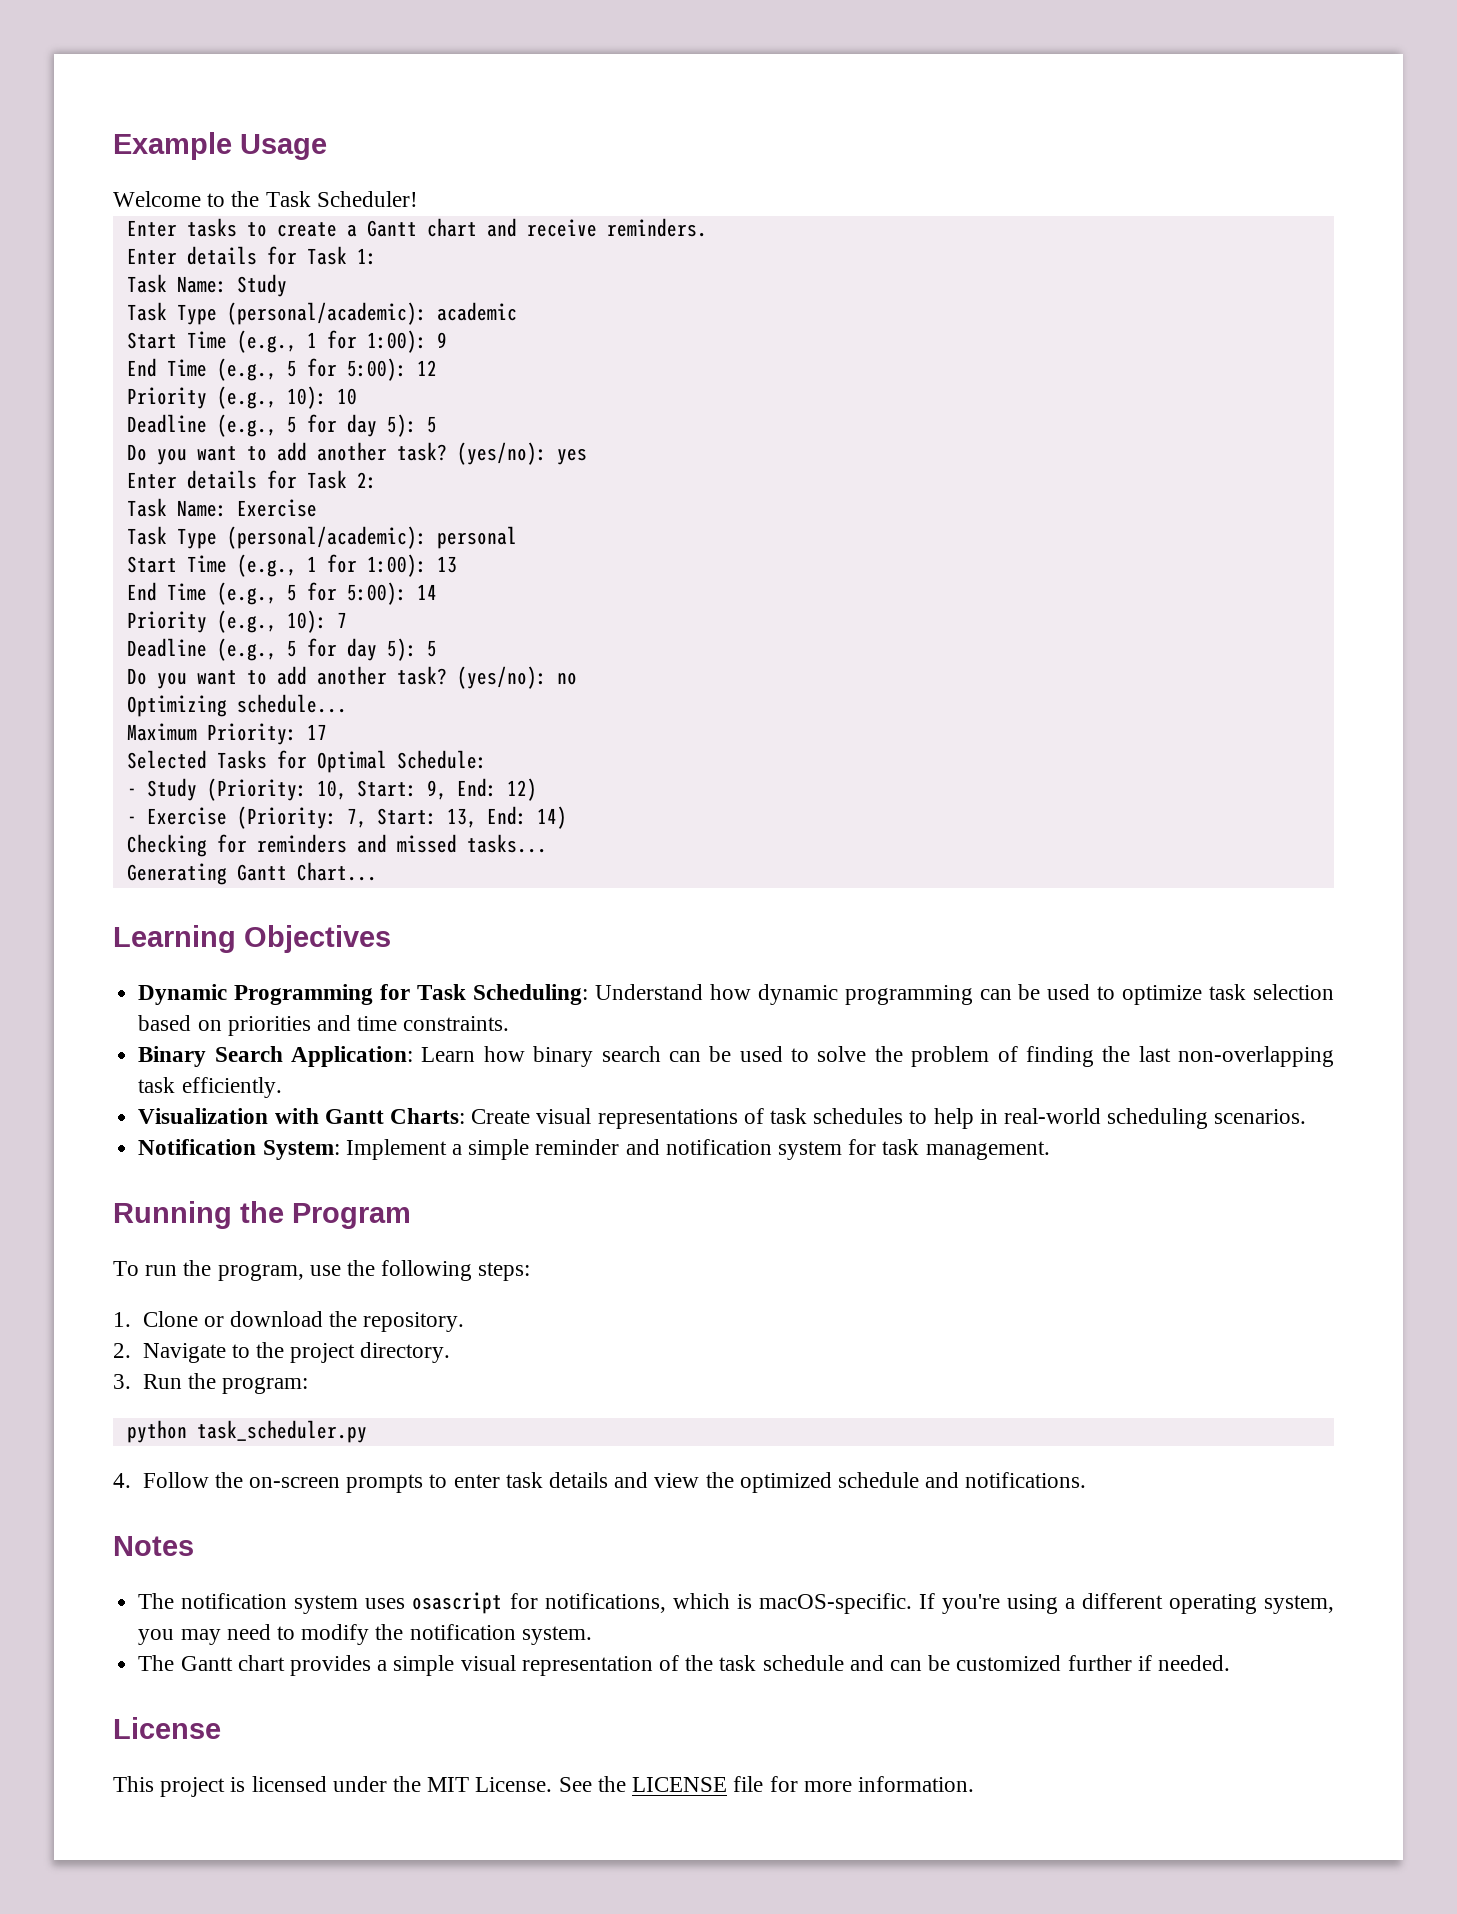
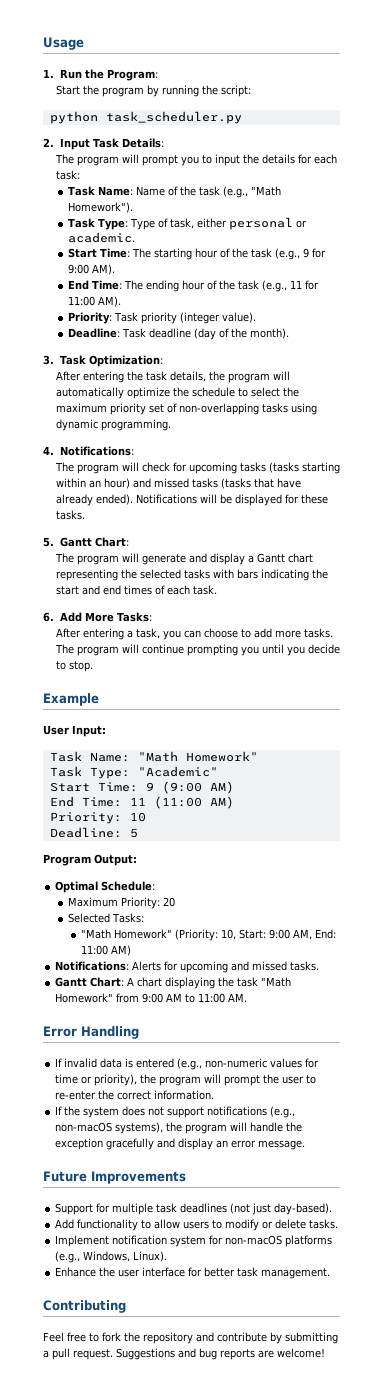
- Example Usage
+ Usage
- Welcome to the Task Scheduler!
- Enter tasks to create a Gantt chart and receive reminders.
- Enter details for Task 1:
- Task Name: Study
- Task Type (personal/academic): academic
- Start Time (e.g., 1 for 1:00): 9
- End Time (e.g., 5 for 5:00): 12
- Priority (e.g., 10): 10
- Deadline (e.g., 5 for day 5): 5
- Do you want to add another task? (yes/no): yes
- Enter details for Task 2:
- Task Name: Exercise
- Task Type (personal/academic): personal
- Start Time (e.g., 1 for 1:00): 13
- End Time (e.g., 5 for 5:00): 14
- Priority (e.g., 10): 7
- Deadline (e.g., 5 for day 5): 5
- Do you want to add another task? (yes/no): no
- Optimizing schedule...
- Maximum Priority: 17
- Selected Tasks for Optimal Schedule:
- - Study (Priority: 10, Start: 9, End: 12)
- - Exercise (Priority: 7, Start: 13, End: 14)
- Checking for reminders and missed tasks...
- Generating Gantt Chart...
- Learning Objectives
- Dynamic Programming for Task Scheduling: Understand how dynamic programming can be used to optimize task selection based on priorities and time constraints.
- Binary Search Application: Learn how binary search can be used to solve the problem of finding the last non-overlapping task efficiently.
- Visualization with Gantt Charts: Create visual representations of task schedules to help in real-world scheduling scenarios.
- Notification System: Implement a simple reminder and notification system for task management.
- Running the Program
- To run the program, use the following steps:
- 1. Clone or download the repository.
- 2. Navigate to the project directory.
- 3. Run the program:
+ 1. Run the Program:
+ Start the program by running the script:
  python task_scheduler.py
- 4. Follow the on-screen prompts to enter task details and view the optimized schedule and notifications.
- Notes
- The notification system uses osascript for notifications, which is macOS-specific. If you're using a different operating system, you may need to modify the notification system.
- The Gantt chart provides a simple visual representation of the task schedule and can be customized further if needed.
- License
- This project is licensed under the MIT License. See the LICENSE file for more information.
+ 2. Input Task Details:
+ The program will prompt you to input the details for each task:
+ Task Name: Name of the task (e.g., "Math Homework").
+ Task Type: Type of task, either personal or academic.
+ Start Time: The starting hour of the task (e.g., 9 for 9:00 AM).
+ End Time: The ending hour of the task (e.g., 11 for 11:00 AM).
+ Priority: Task priority (integer value).
+ Deadline: Task deadline (day of the month).
+ 3. Task Optimization:
+ After entering the task details, the program will automatically optimize the schedule to select the maximum priority set of non-overlapping tasks using dynamic programming.
+ 4. Notifications:
+ The program will check for upcoming tasks (tasks starting within an hour) and missed tasks (tasks that have already ended). Notifications will be displayed for these tasks.
+ 5. Gantt Chart:
+ The program will generate and display a Gantt chart representing the selected tasks with bars indicating the start and end times of each task.
+ 6. Add More Tasks:
+ After entering a task, you can choose to add more tasks. The program will continue prompting you until you decide to stop.
+ Example
+ User Input:
+ Task Name: "Math Homework"
+ Task Type: "Academic"
+ Start Time: 9 (9:00 AM)
+ End Time: 11 (11:00 AM)
+ Priority: 10
+ Deadline: 5
+ Program Output:
+ Optimal Schedule:
+ Maximum Priority: 20
+ Selected Tasks:
+ "Math Homework" (Priority: 10, Start: 9:00 AM, End: 11:00 AM)
+ Notifications: Alerts for upcoming and missed tasks.
+ Gantt Chart: A chart displaying the task "Math Homework" from 9:00 AM to 11:00 AM.
+ Error Handling
+ If invalid data is entered (e.g., non-numeric values for time or priority), the program will prompt the user to re-enter the correct information.
+ If the system does not support notifications (e.g., non-macOS systems), the program will handle the exception gracefully and display an error message.
+ Future Improvements
+ Support for multiple task deadlines (not just day-based).
+ Add functionality to allow users to modify or delete tasks.
+ Implement notification system for non-macOS platforms (e.g., Windows, Linux).
+ Enhance the user interface for better task management.
+ Contributing
+ Feel free to fork the repository and contribute by submitting a pull request. Suggestions and bug reports are welcome!

